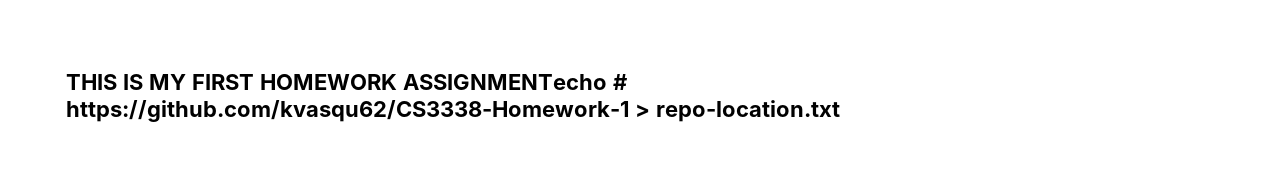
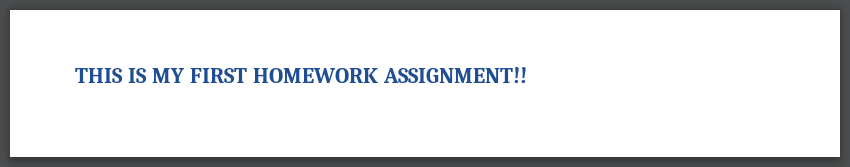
- THIS IS MY FIRST HOMEWORK ASSIGNMENTecho # https://github.com/kvasqu62/CS3338-Homework-1 > repo-location.txt
+ THIS IS MY FIRST HOMEWORK ASSIGNMENT!!

